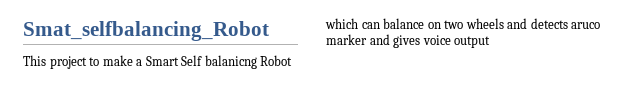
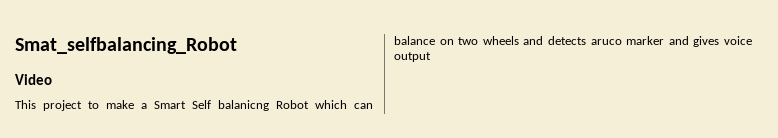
+ Video

